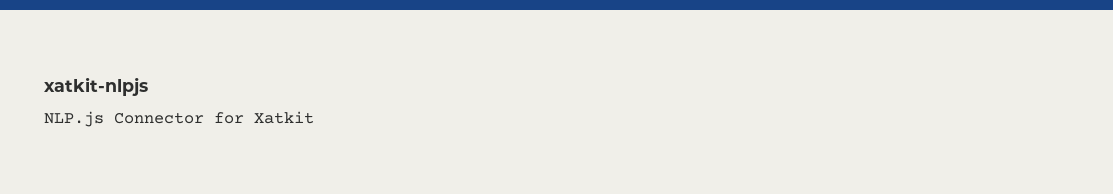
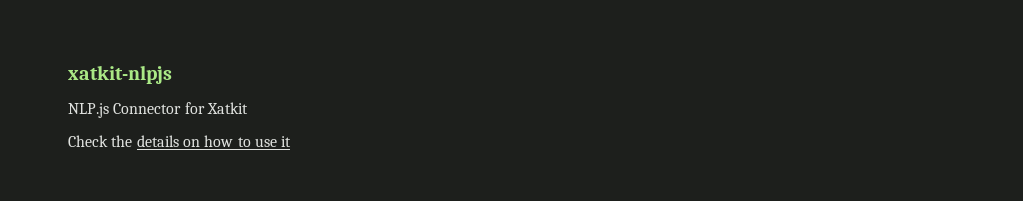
+ Check the details on how to use it

